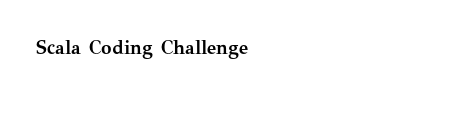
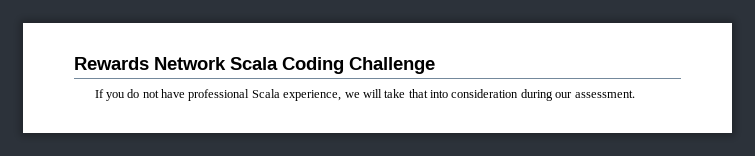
- Scala Coding Challenge
+ Rewards Network Scala Coding Challenge
+ If you do not have professional Scala experience, we will take that into consideration during our assessment.

